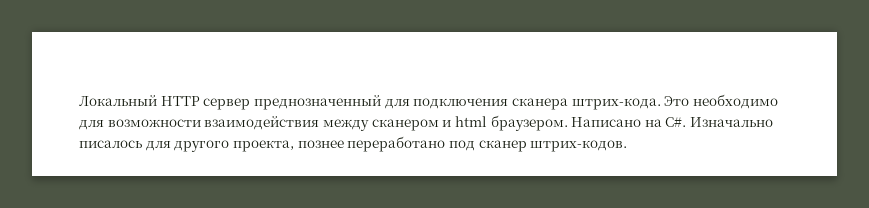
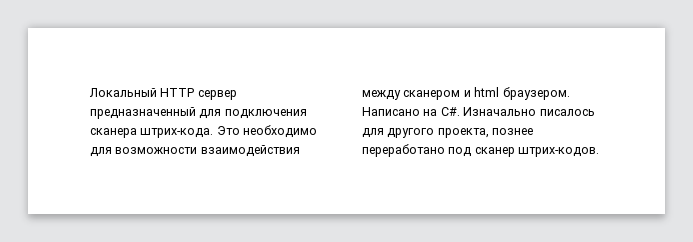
- Локальный HTTP сервер преднозначенный для подключения сканера штрих-кода.
+ Локальный HTTP сервер предназначенный для подключения сканера штрих-кода.

